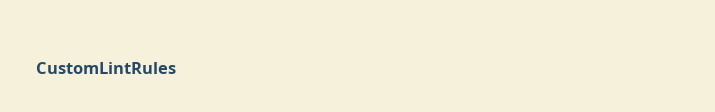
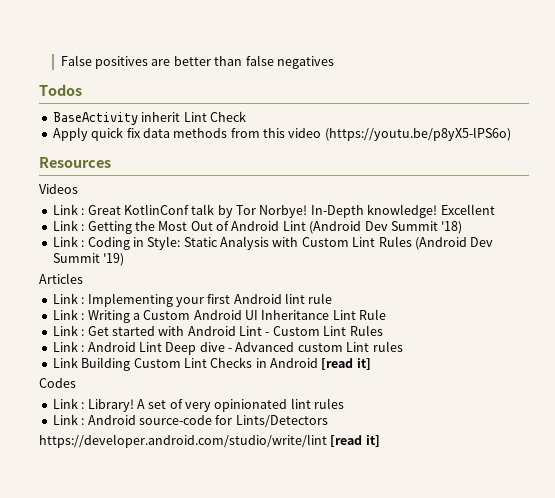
- CustomLintRules
+ False positives are better than false negatives
+ Todos
+ BaseActivity inherit Lint Check
+ Apply quick fix data methods from this video (https://youtu.be/p8yX5-lPS6o)
+ Resources
+ Videos
+ Link : Great KotlinConf talk by Tor Norbye! In-Depth knowledge! Excellent
+ Link : Getting the Most Out of Android Lint (Android Dev Summit '18)
+ Link : Coding in Style: Static Analysis with Custom Lint Rules (Android Dev Summit '19)
+ Articles
+ Link : Implementing your first Android lint rule
+ Link : Writing a Custom Android UI Inheritance Lint Rule
+ Link : Get started with Android Lint - Custom Lint Rules
+ Link : Android Lint Deep dive - Advanced custom Lint rules
+ Link Building Custom Lint Checks in Android [read it]
+ Codes
+ Link : Library! A set of very opinionated lint rules
+ Link : Android source-code for Lints/Detectors
+ https://developer.android.com/studio/write/lint [read it]

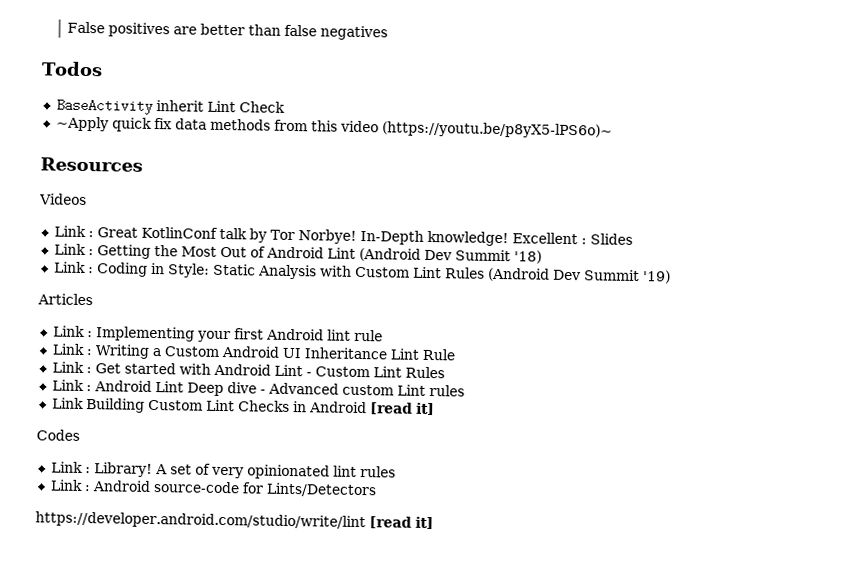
- Apply quick fix data methods from this video (https://youtu.be/p8yX5-lPS6o)
+ ~Apply quick fix data methods from this video (https://youtu.be/p8yX5-lPS6o)~
- Excellent
+ Excellent : Slides

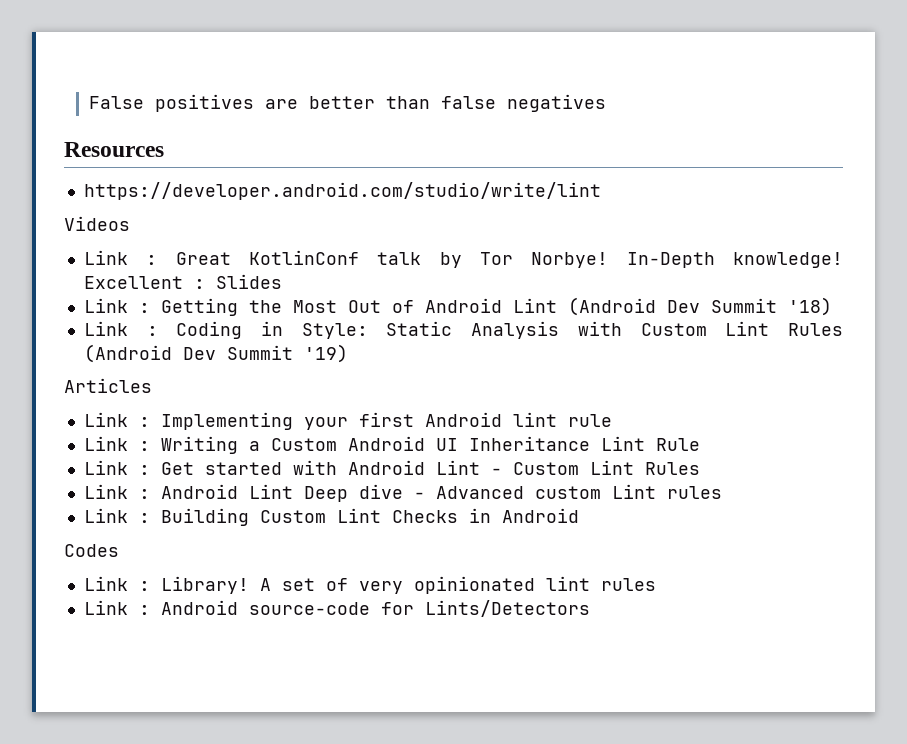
- Todos
- BaseActivity inherit Lint Check
- ~Apply quick fix data methods from this video (https://youtu.be/p8yX5-lPS6o)~
  Resources
+ https://developer.android.com/studio/write/lint
- Link Building Custom Lint Checks in Android [read it]
+ Link : Building Custom Lint Checks in Android
- https://developer.android.com/studio/write/lint [read it]

